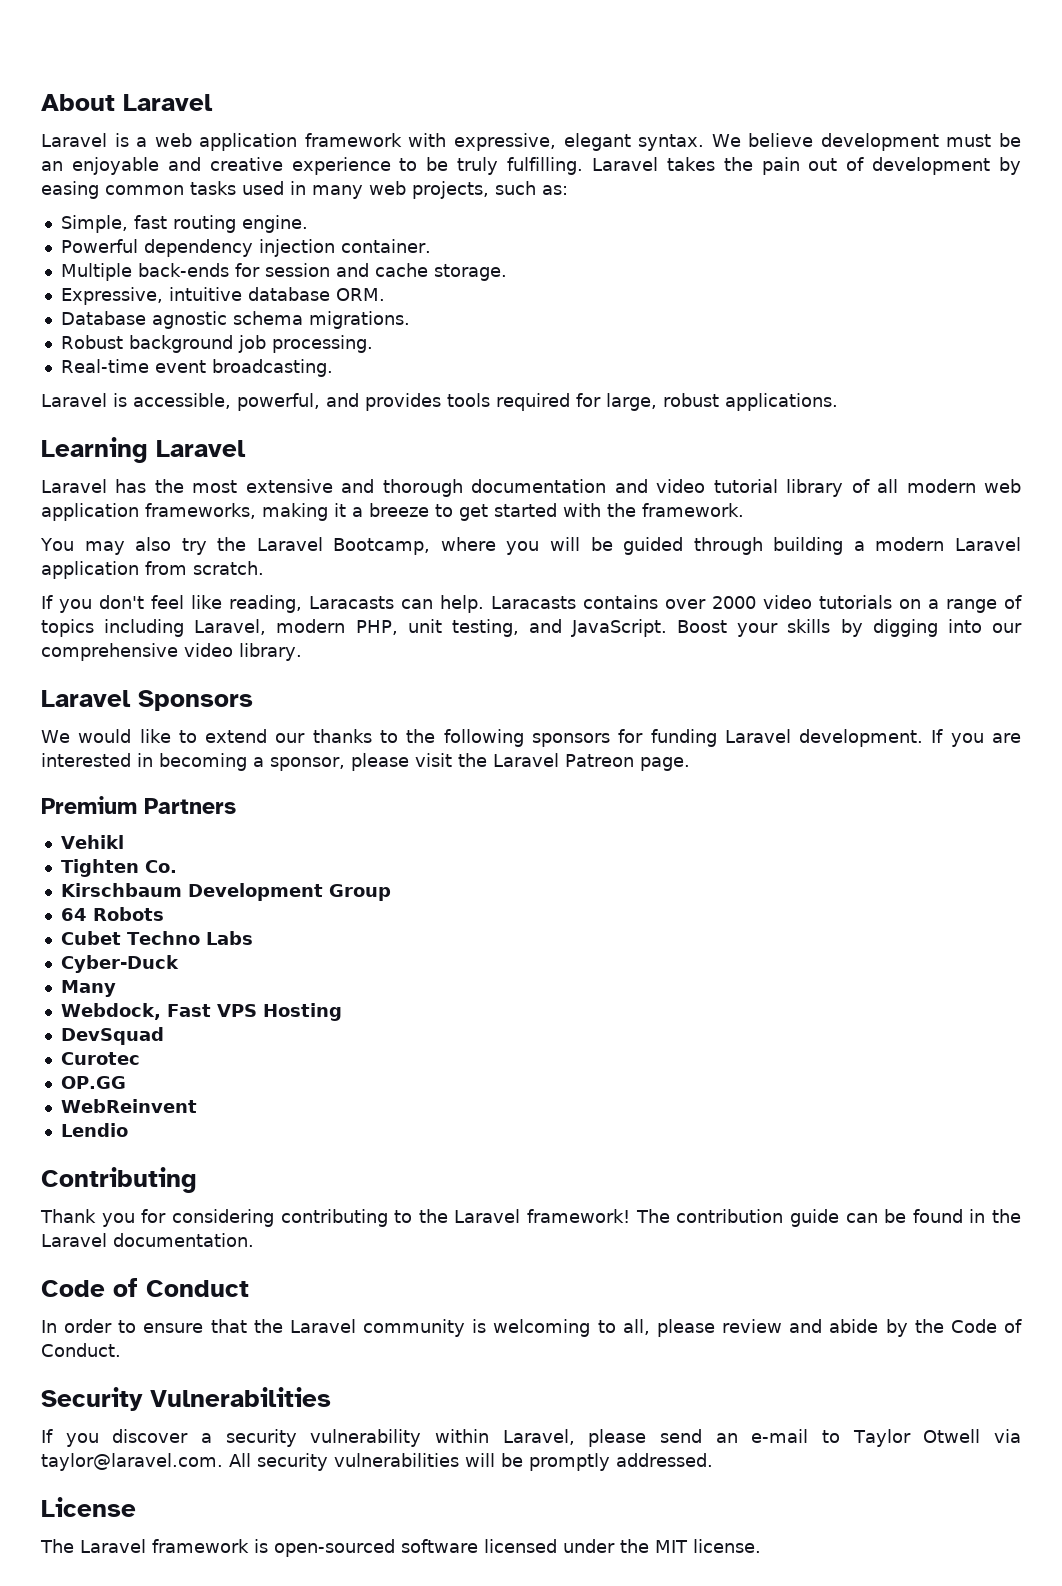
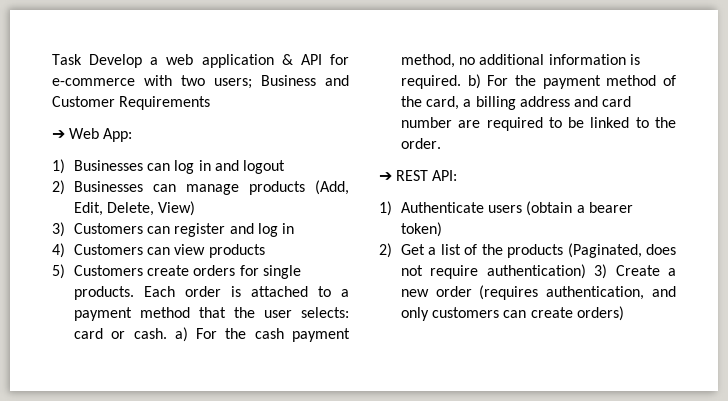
- About Laravel
- Laravel is a web application framework with expressive, elegant syntax. We believe development must be an enjoyable and creative experience to be truly fulfilling. Laravel takes the pain out of development by easing common tasks used in many web projects, such as:
- Simple, fast routing engine.
- Powerful dependency injection container.
- Multiple back-ends for session and cache storage.
- Expressive, intuitive database ORM.
- Database agnostic schema migrations.
- Robust background job processing.
- Real-time event broadcasting.
- Laravel is accessible, powerful, and provides tools required for large, robust applications.
- Learning Laravel
- Laravel has the most extensive and thorough documentation and video tutorial library of all modern web application frameworks, making it a breeze to get started with the framework.
- You may also try the Laravel Bootcamp, where you will be guided through building a modern Laravel application from scratch.
- If you don't feel like reading, Laracasts can help. Laracasts contains over 2000 video tutorials on a range of topics including Laravel, modern PHP, unit testing, and JavaScript. Boost your skills by digging into our comprehensive video library.
- Laravel Sponsors
- We would like to extend our thanks to the following sponsors for funding Laravel development. If you are interested in becoming a sponsor, please visit the Laravel Patreon page.
- Premium Partners
- Vehikl
- Tighten Co.
- Kirschbaum Development Group
- 64 Robots
- Cubet Techno Labs
- Cyber-Duck
- Many
- Webdock, Fast VPS Hosting
- DevSquad
- Curotec
- OP.GG
- WebReinvent
- Lendio
- Contributing
- Thank you for considering contributing to the Laravel framework! The contribution guide can be found in the Laravel documentation.
- Code of Conduct
- In order to ensure that the Laravel community is welcoming to all, please review and abide by the Code of Conduct.
- Security Vulnerabilities
- If you discover a security vulnerability within Laravel, please send an e-mail to Taylor Otwell via taylor@laravel.com. All security vulnerabilities will be promptly addressed.
- License
- The Laravel framework is open-sourced software licensed under the MIT license.
+ Task Develop a web application & API for e-commerce with two users; Business and Customer Requirements
+ ➔ Web App:
+ 1) Businesses can log in and logout
+ 2) Businesses can manage products (Add, Edit, Delete, View)
+ 3) Customers can register and log in
+ 4) Customers can view products
+ 5) Customers create orders for single products. Each order is attached to a payment method that the user selects: card or cash. a) For the cash payment method, no additional information is required. b) For the payment method of the card, a billing address and card number are required to be linked to the order.
+ ➔ REST API:
+ 1) Authenticate users (obtain a bearer token)
+ 2) Get a list of the products (Paginated, does not require authentication) 3) Create a new order (requires authentication, and only customers can create orders)

